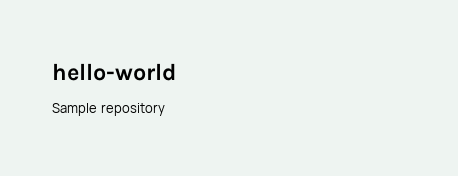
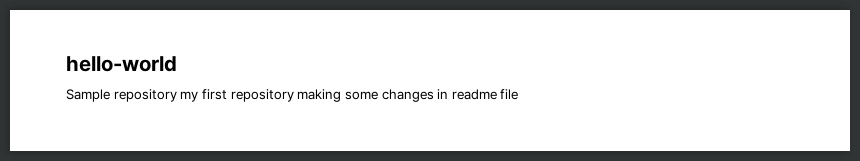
- Sample repository
+ Sample repository my first repository making some changes in readme file

